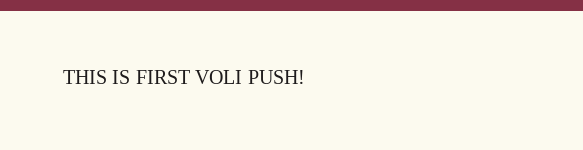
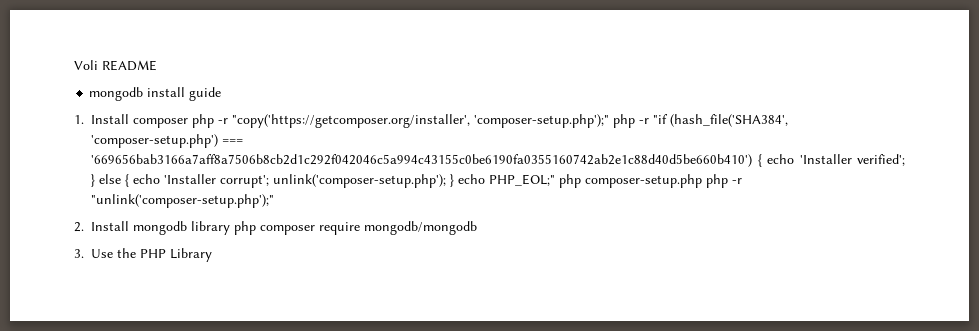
- THIS IS FIRST VOLI PUSH!
+ Voli README
+ mongodb install guide
+ 1. Install composer php -r "copy('https://getcomposer.org/installer', 'composer-setup.php');" php -r "if (hash_file('SHA384', 'composer-setup.php') === '669656bab3166a7aff8a7506b8cb2d1c292f042046c5a994c43155c0be6190fa0355160742ab2e1c88d40d5be660b410') { echo 'Installer verified'; } else { echo 'Installer corrupt'; unlink('composer-setup.php'); } echo PHP_EOL;" php composer-setup.php php -r "unlink('composer-setup.php');"
+ 2. Install mongodb library php composer require mongodb/mongodb
+ 3. Use the PHP Library

